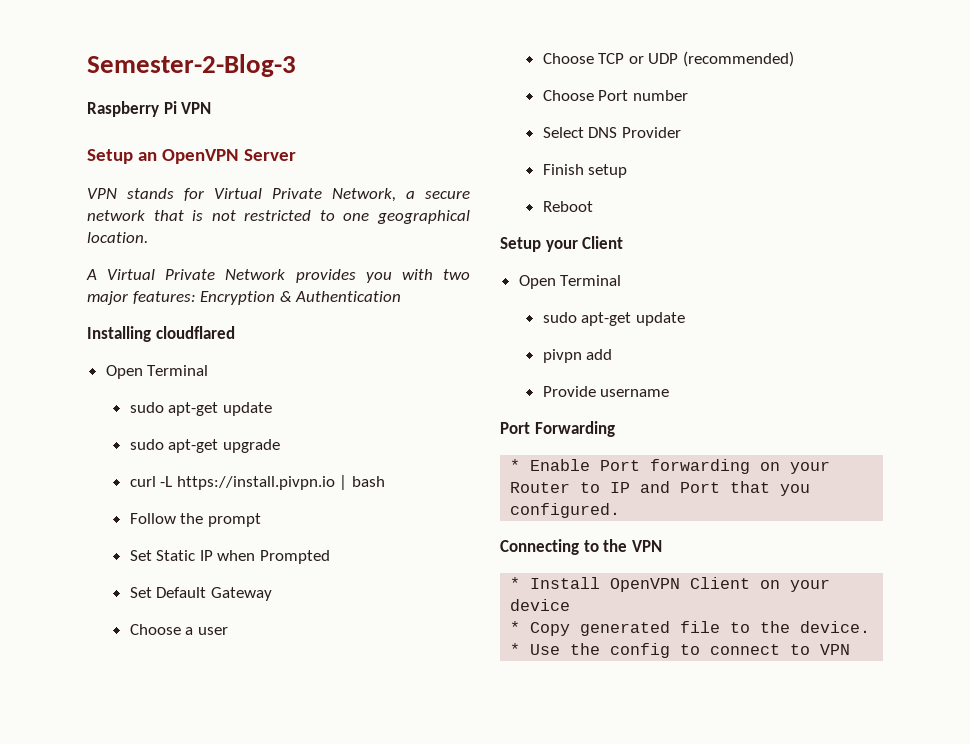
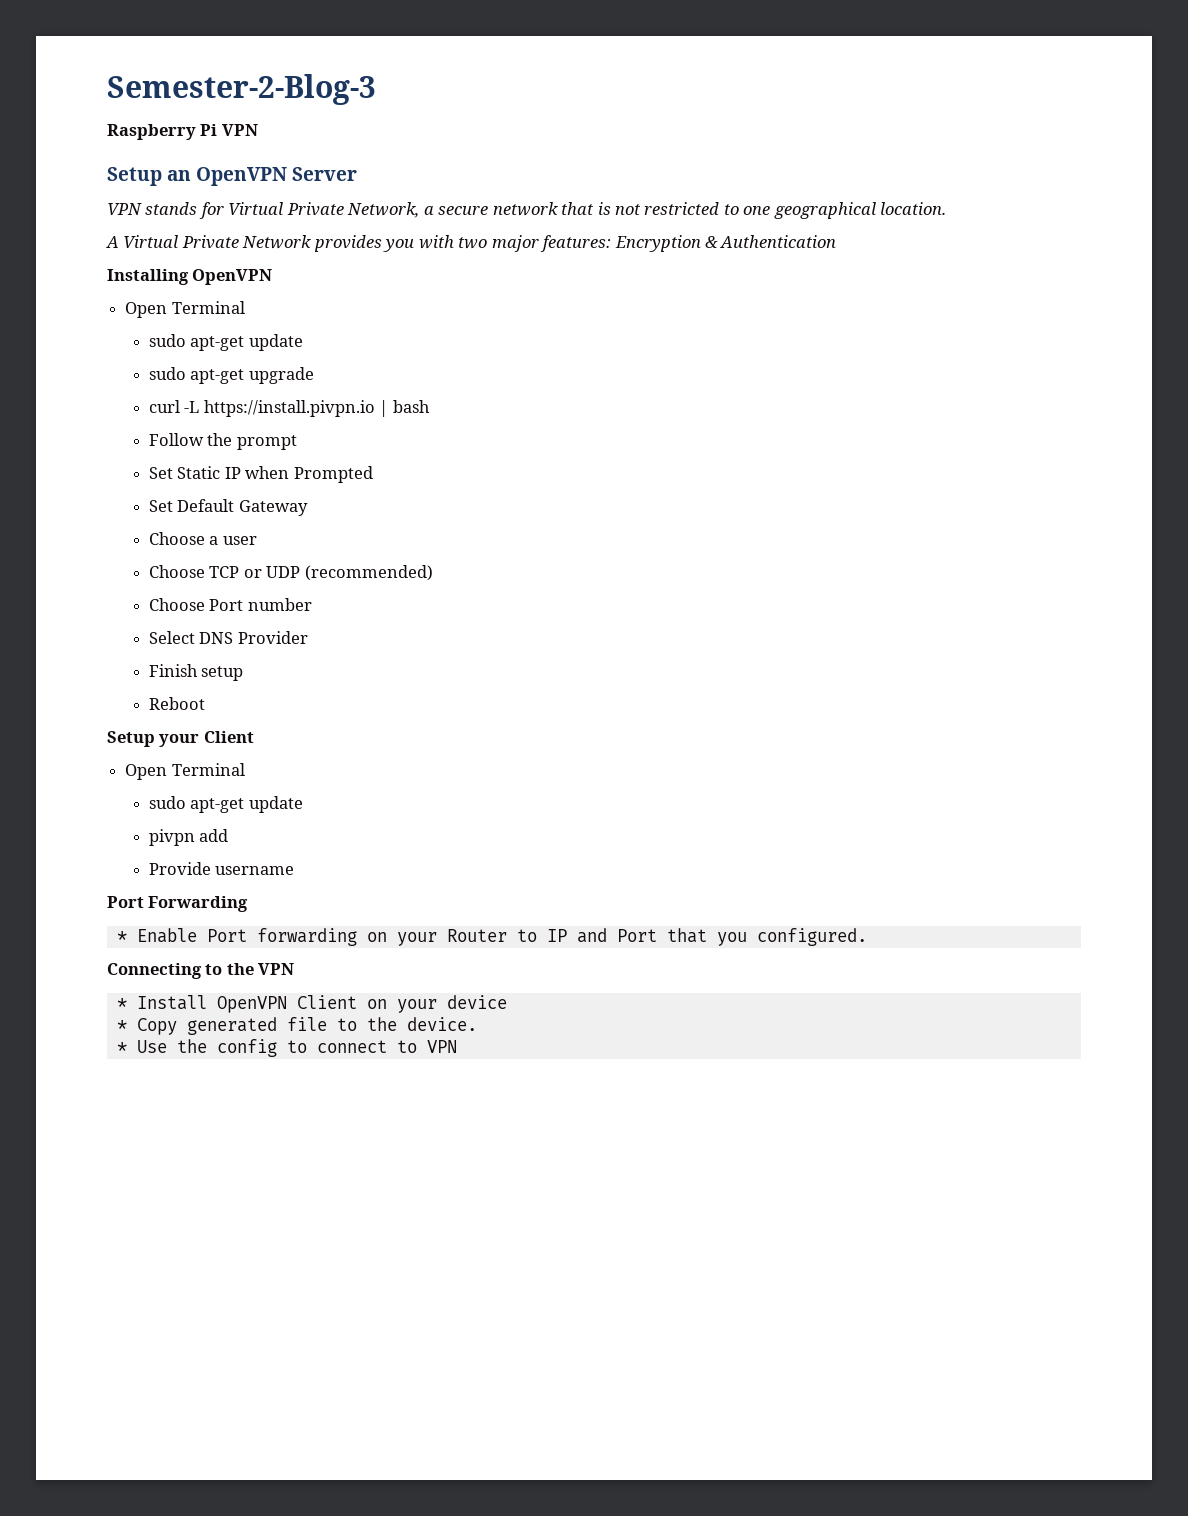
- Installing cloudflared
+ Installing OpenVPN

